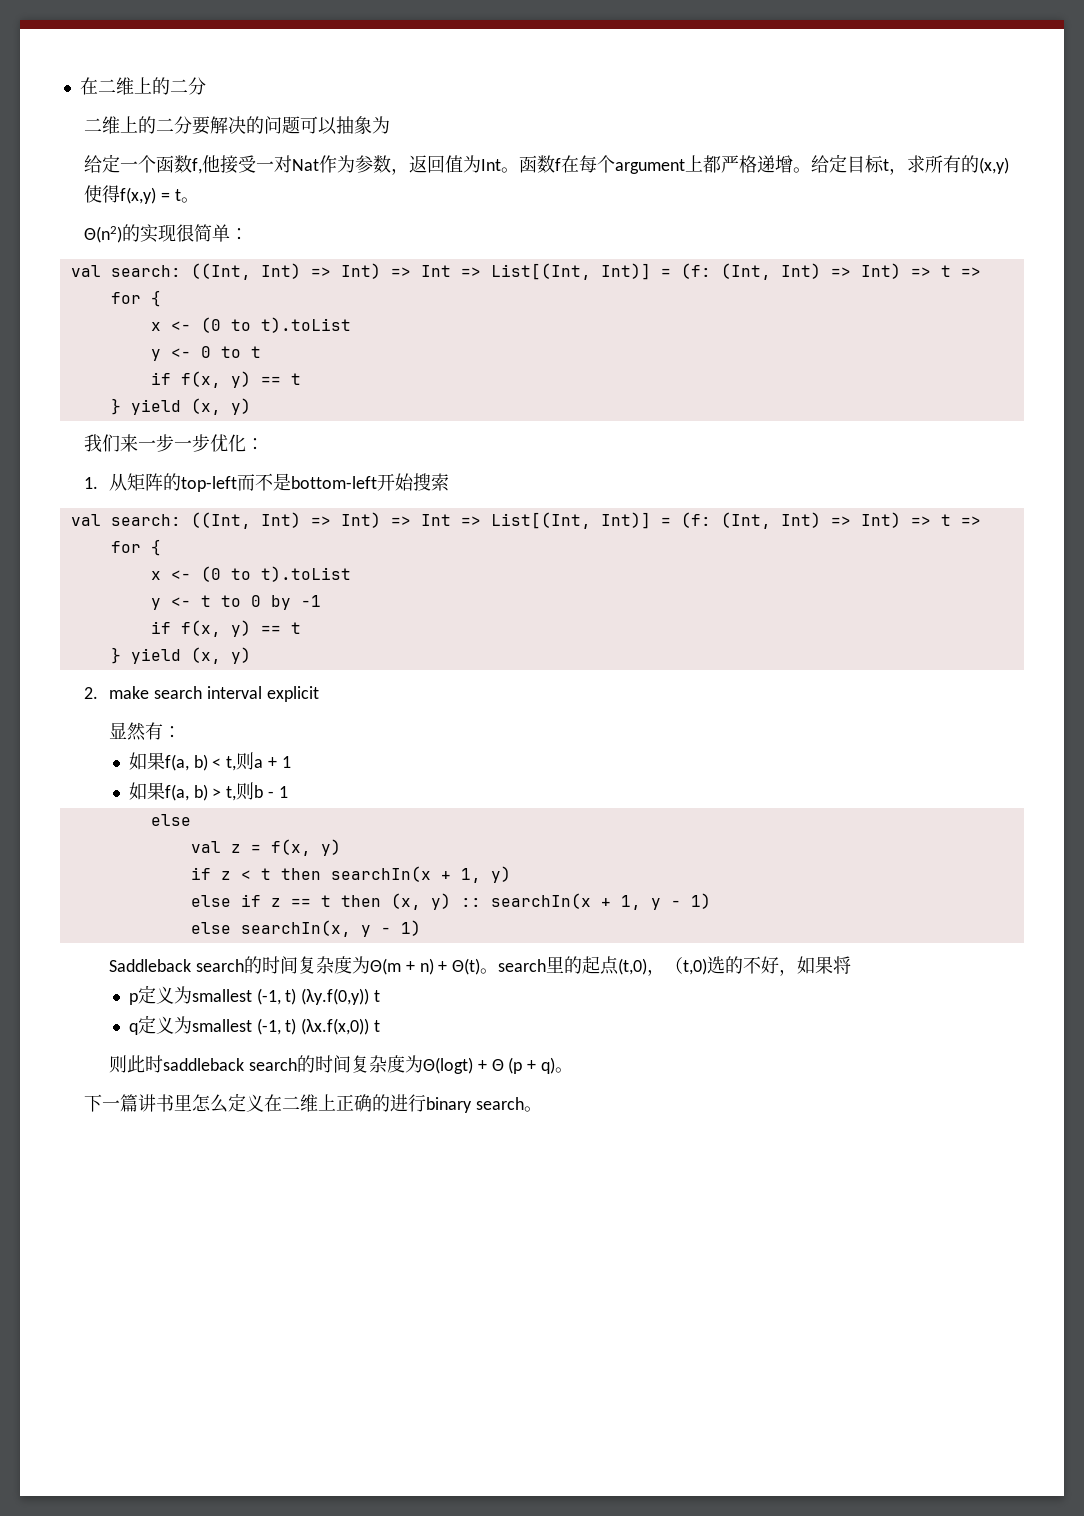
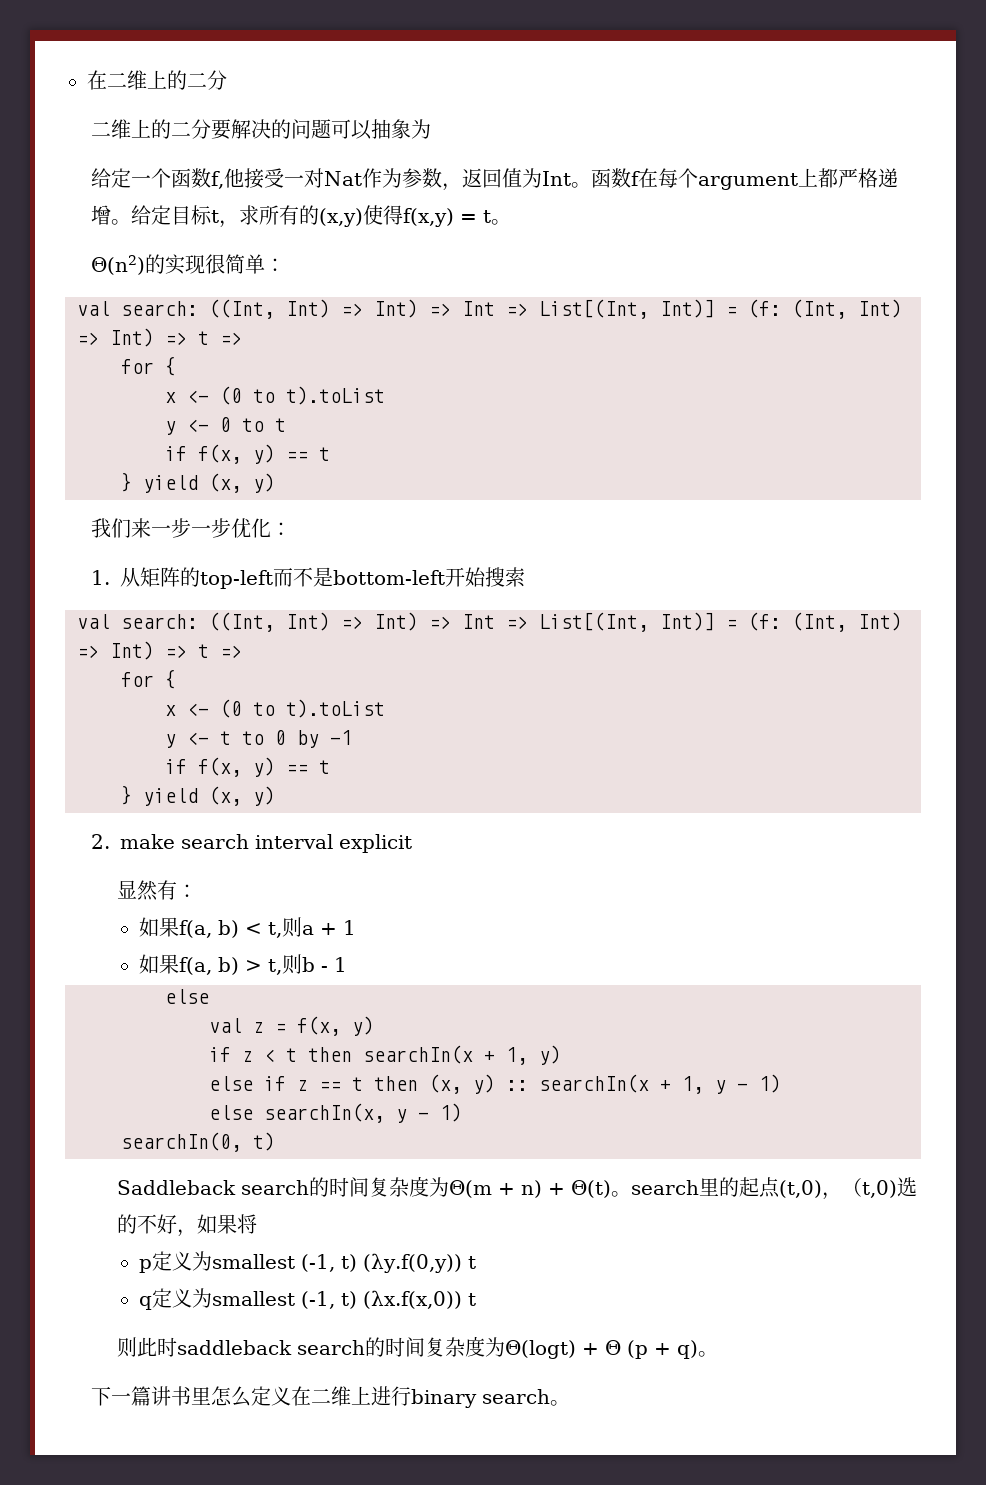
+ searchIn(0, t)
- 下一篇讲书里怎么定义在二维上正确的进行binary search。
+ 下一篇讲书里怎么定义在二维上进行binary search。

